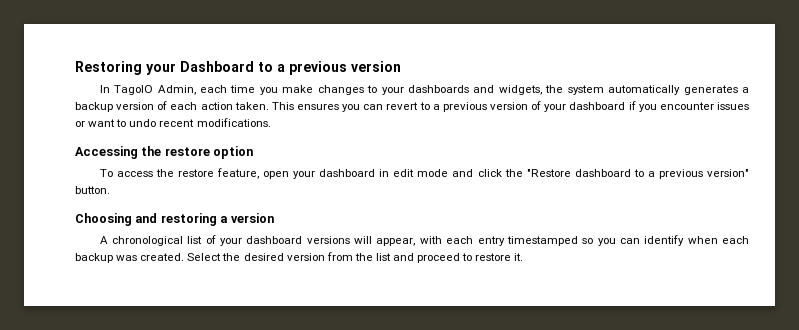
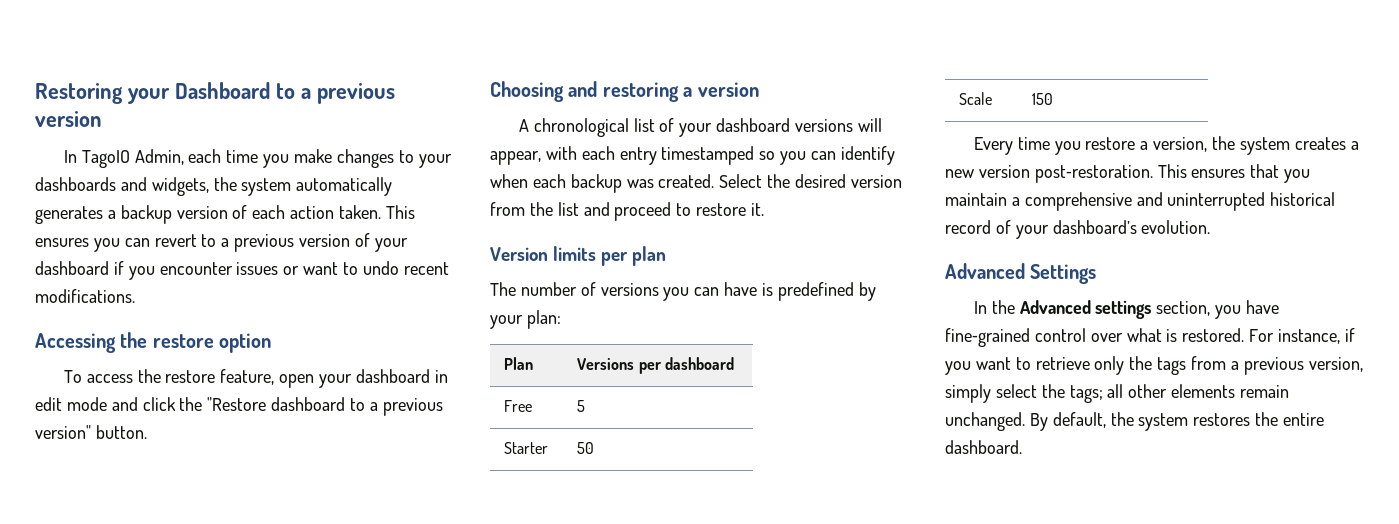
+ Version limits per plan
+ The number of versions you can have is predefined by your plan:
+ Plan | Versions per dashboard
+ Free | 5
+ Starter | 50
+ Scale | 150
+ Every time you restore a version, the system creates a new version post‑restoration. This ensures that you maintain a comprehensive and uninterrupted historical record of your dashboard’s evolution.
+ Advanced Settings
+ In the Advanced settings section, you have fine‑grained control over what is restored. For instance, if you want to retrieve only the tags from a previous version, simply select the tags; all other elements remain unchanged. By default, the system restores the entire dashboard.

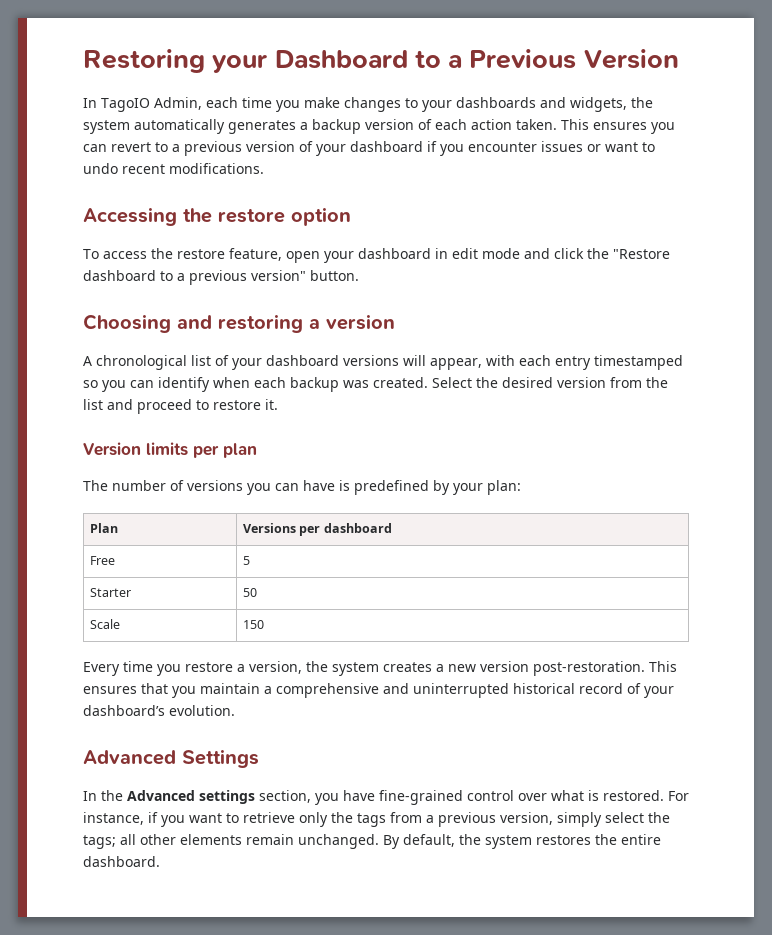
- Restoring your Dashboard to a previous version
+ Restoring your Dashboard to a Previous Version

